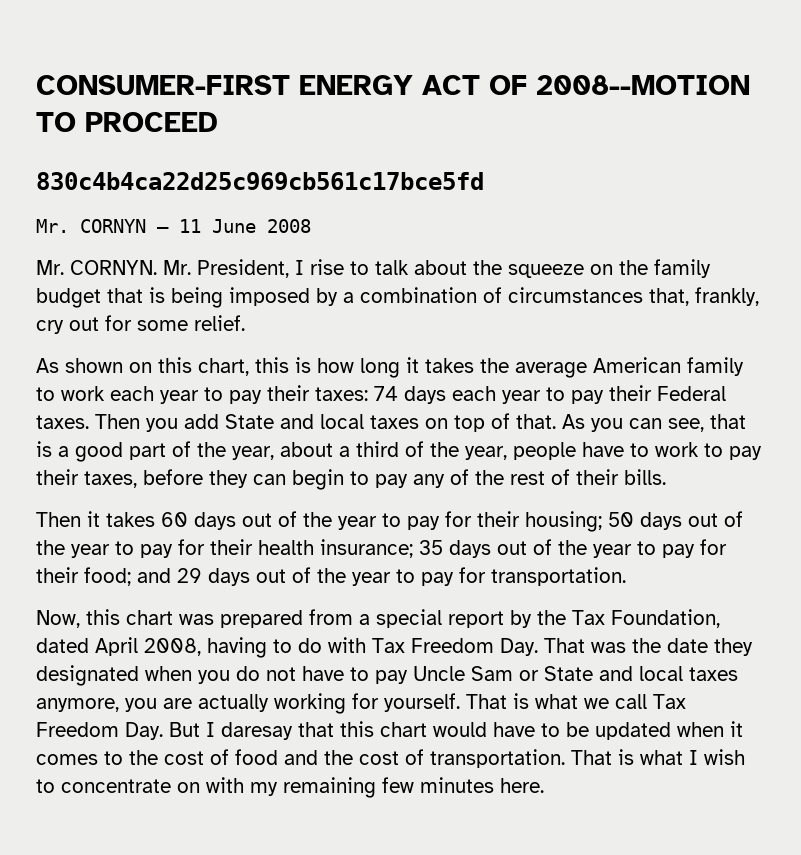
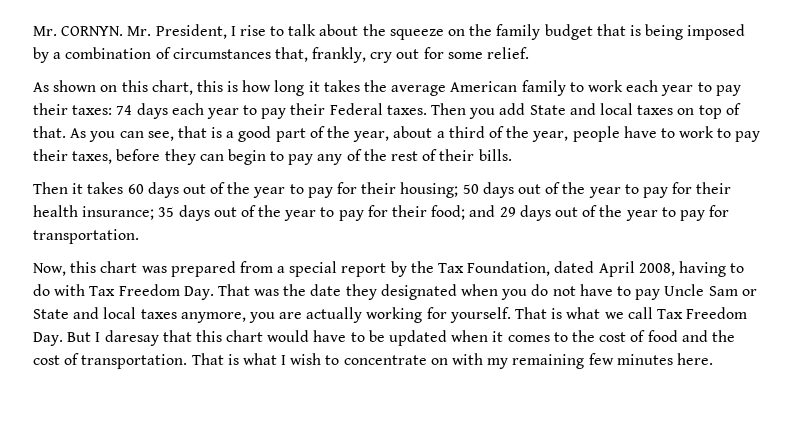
- CONSUMER-FIRST ENERGY ACT OF 2008--MOTION TO PROCEED
- 830c4b4ca22d25c969cb561c17bce5fd
- Mr. CORNYN — 11 June 2008

